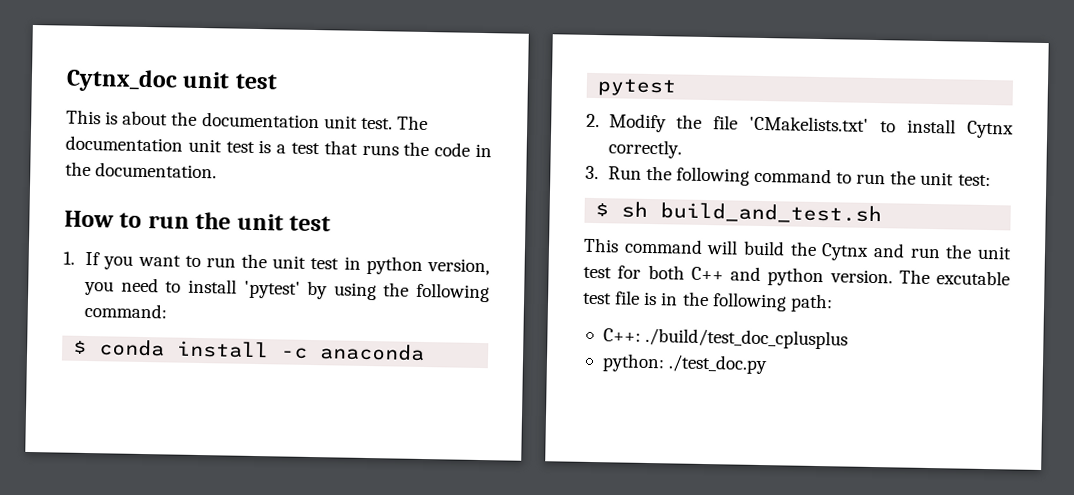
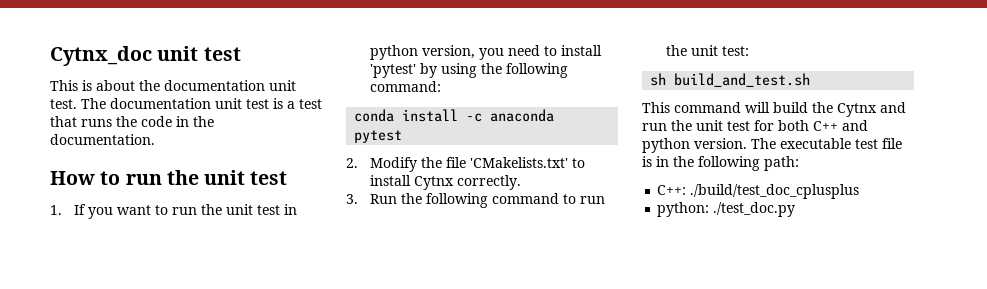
- $ conda install -c anaconda pytest
+ conda install -c anaconda pytest
- $ sh build_and_test.sh
+ sh build_and_test.sh
- The excutable test file is in the following path:
+ The executable test file is in the following path:

